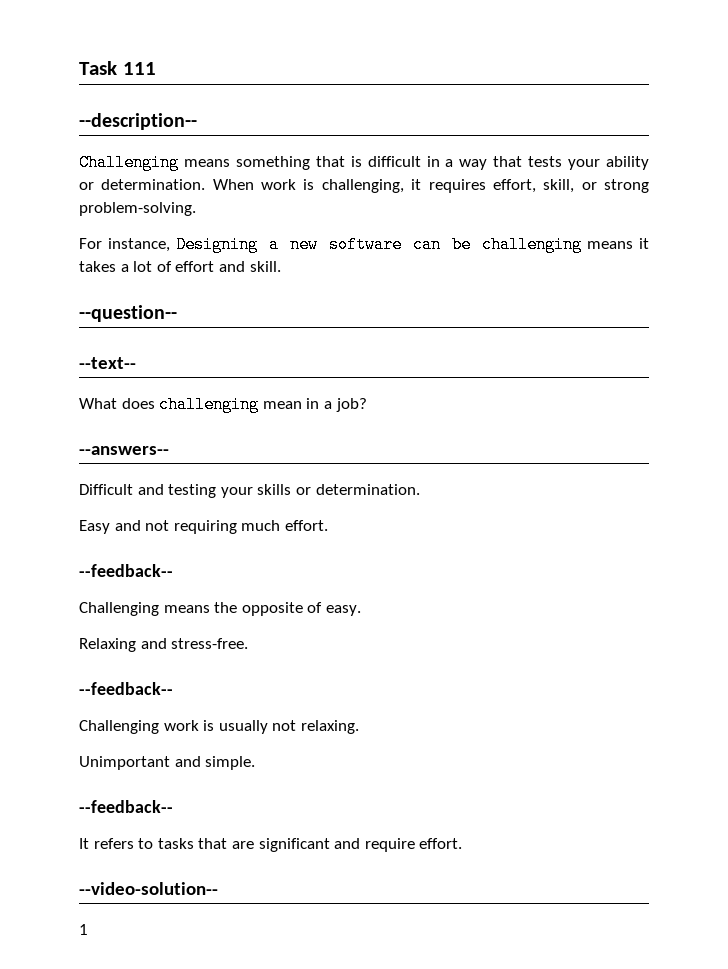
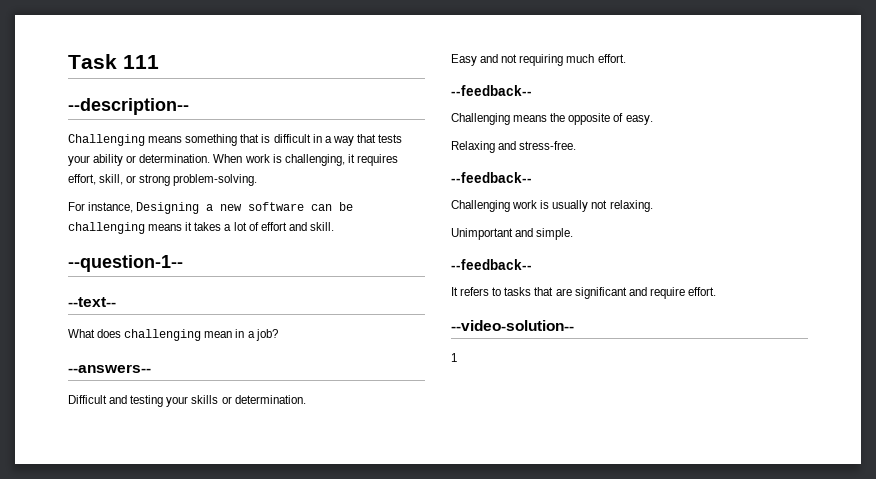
- --question--
+ --question-1--

